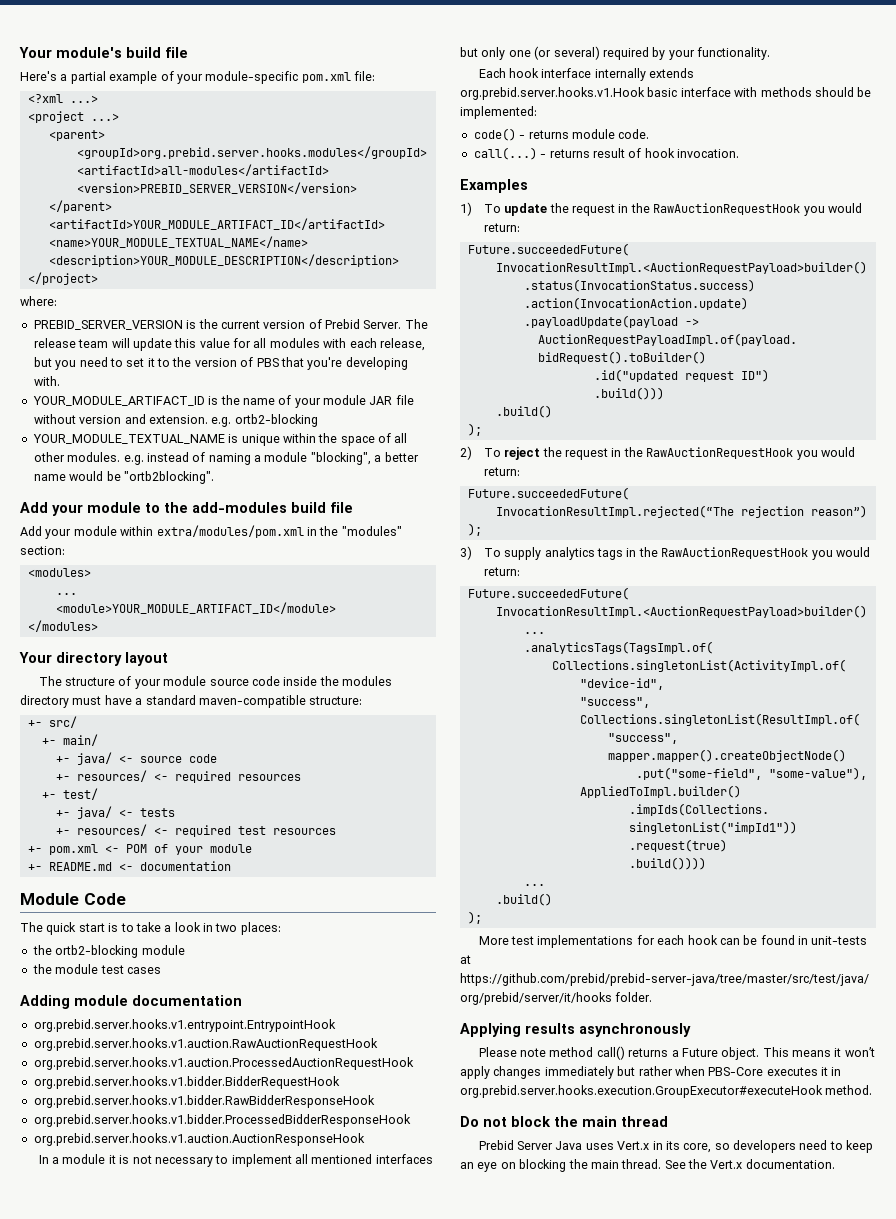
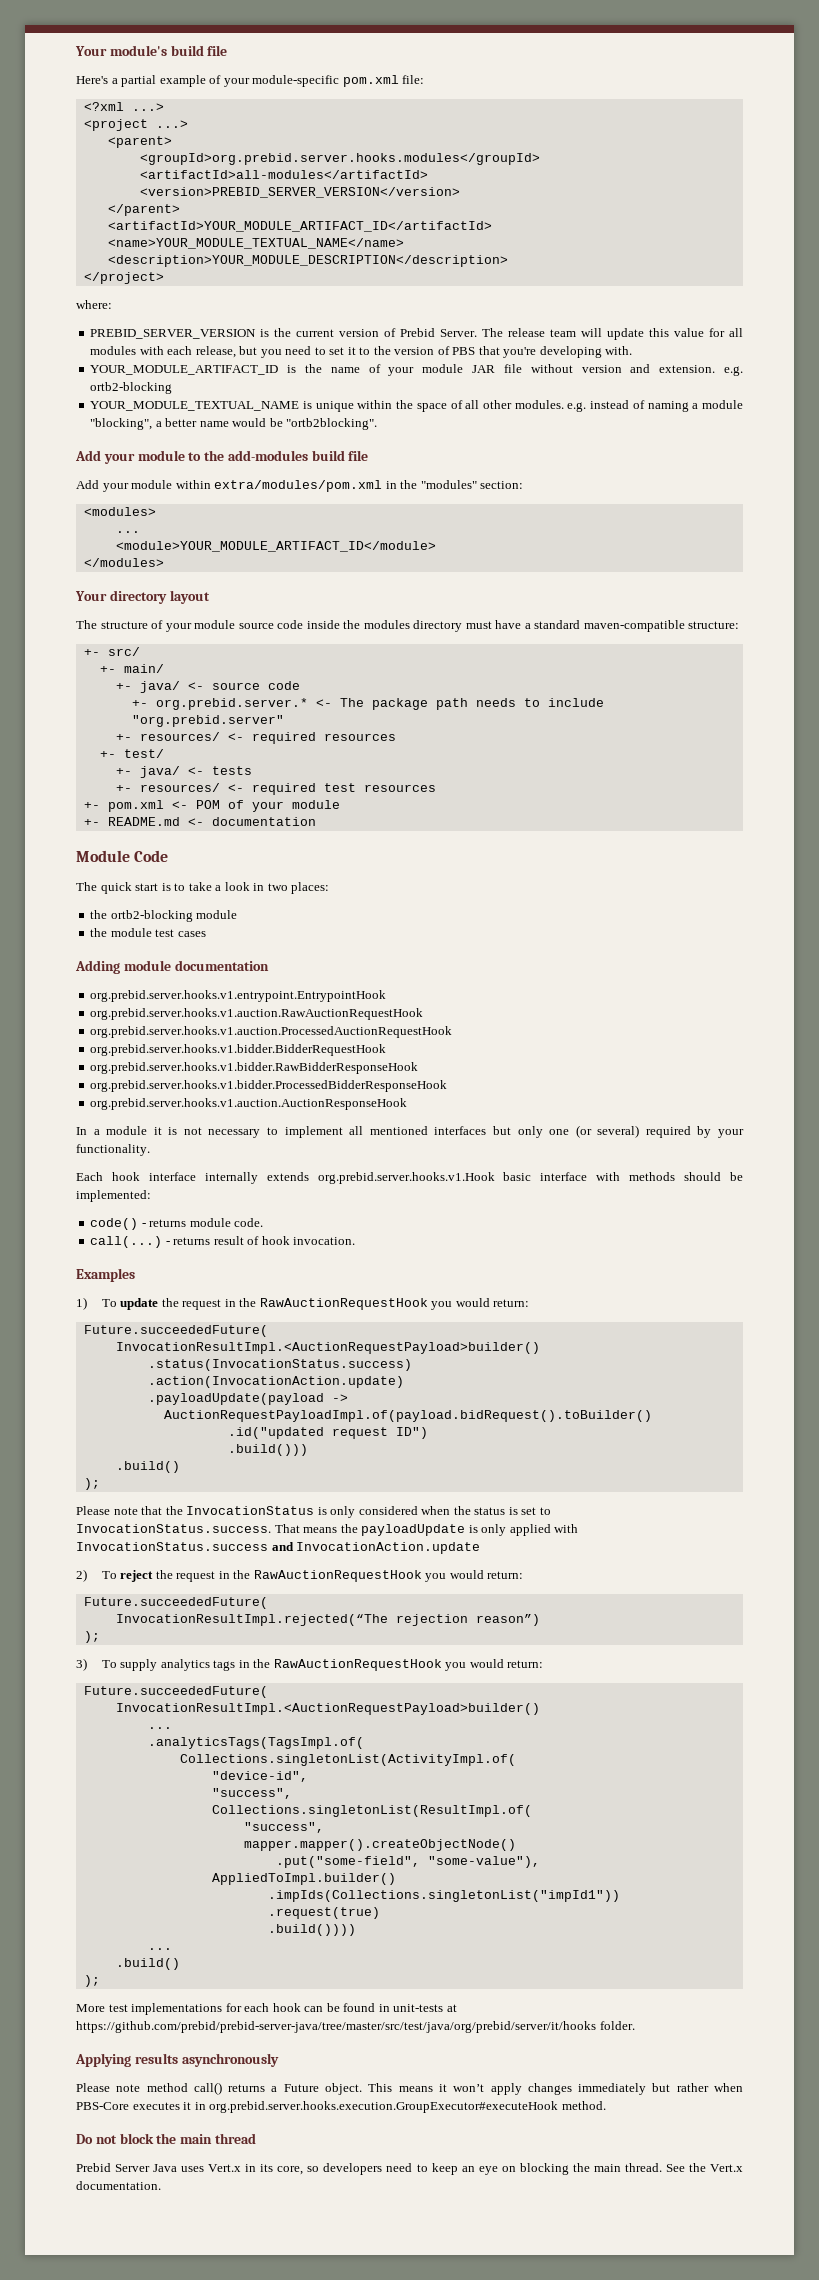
+ +- org.prebid.server.* <- The package path needs to include "org.prebid.server"
+ Please note that the InvocationStatus is only considered when the status is set to InvocationStatus.success. That means the payloadUpdate is only applied with InvocationStatus.success and InvocationAction.update

